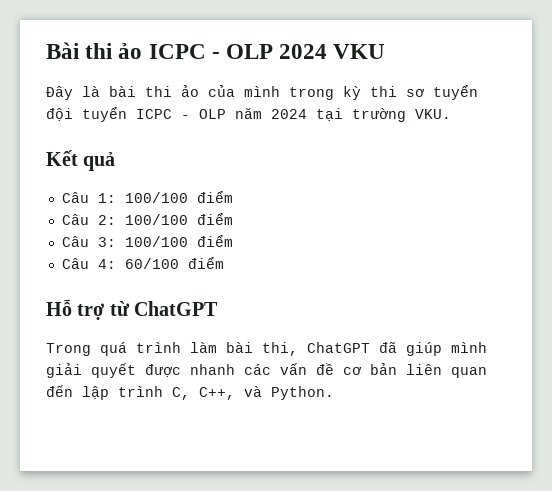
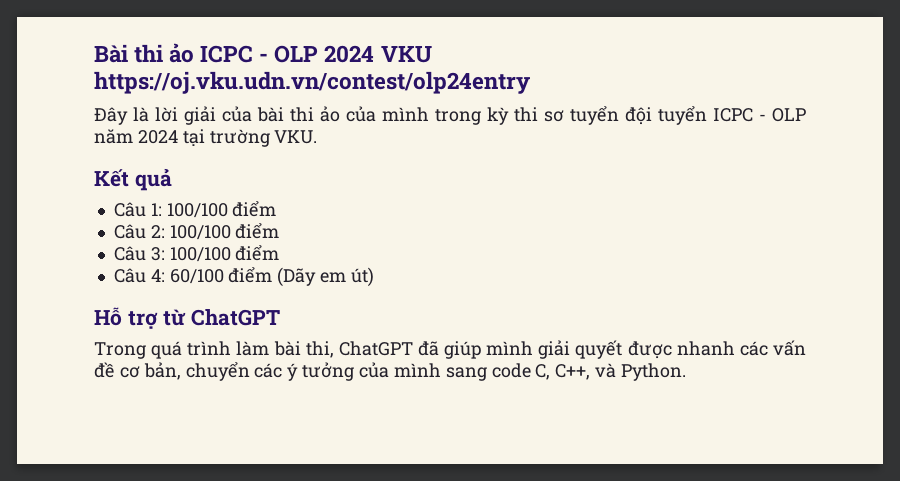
- Bài thi ảo ICPC - OLP 2024 VKU
+ Bài thi ảo ICPC - OLP 2024 VKU https://oj.vku.udn.vn/contest/olp24entry
- Đây là bài thi ảo của mình trong kỳ thi sơ tuyển đội tuyển ICPC - OLP năm 2024 tại trường VKU.
+ Đây là lời giải của bài thi ảo của mình trong kỳ thi sơ tuyển đội tuyển ICPC - OLP năm 2024 tại trường VKU.
- Câu 4: 60/100 điểm
+ Câu 4: 60/100 điểm (Dãy em út)
- Trong quá trình làm bài thi, ChatGPT đã giúp mình giải quyết được nhanh các vấn đề cơ bản liên quan đến lập trình C, C++, và Python.
+ Trong quá trình làm bài thi, ChatGPT đã giúp mình giải quyết được nhanh các vấn đề cơ bản, chuyển các ý tưởng của mình sang code C, C++, và Python.

